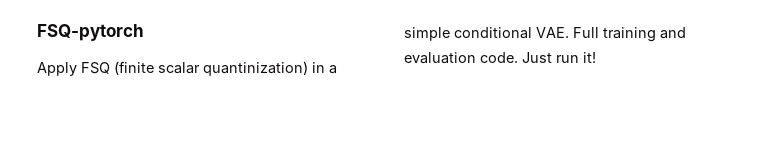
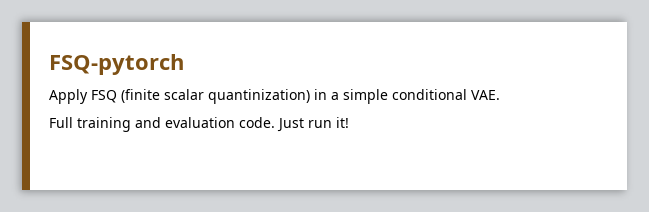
- Apply FSQ (finite scalar quantinization) in a simple conditional VAE. Full training and evaluation code.
+ Apply FSQ (finite scalar quantinization) in a simple conditional VAE.
+ Full training and evaluation code.

